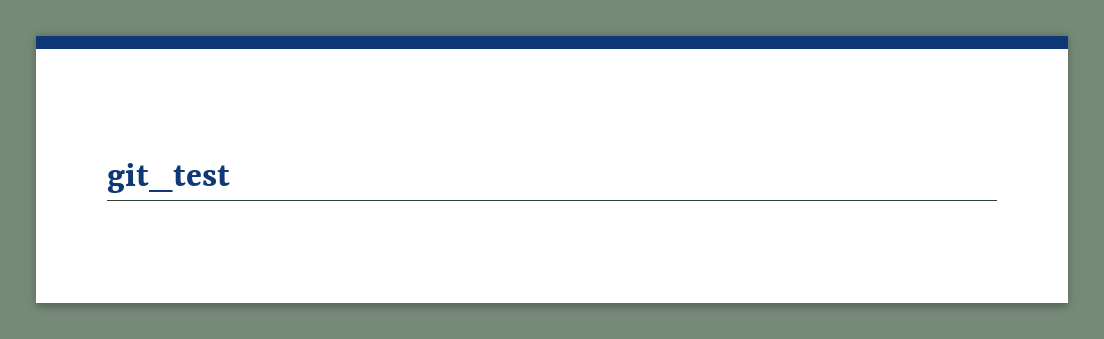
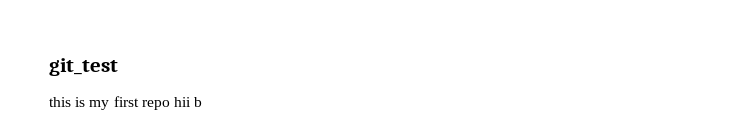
+ this is my first repo hii b

